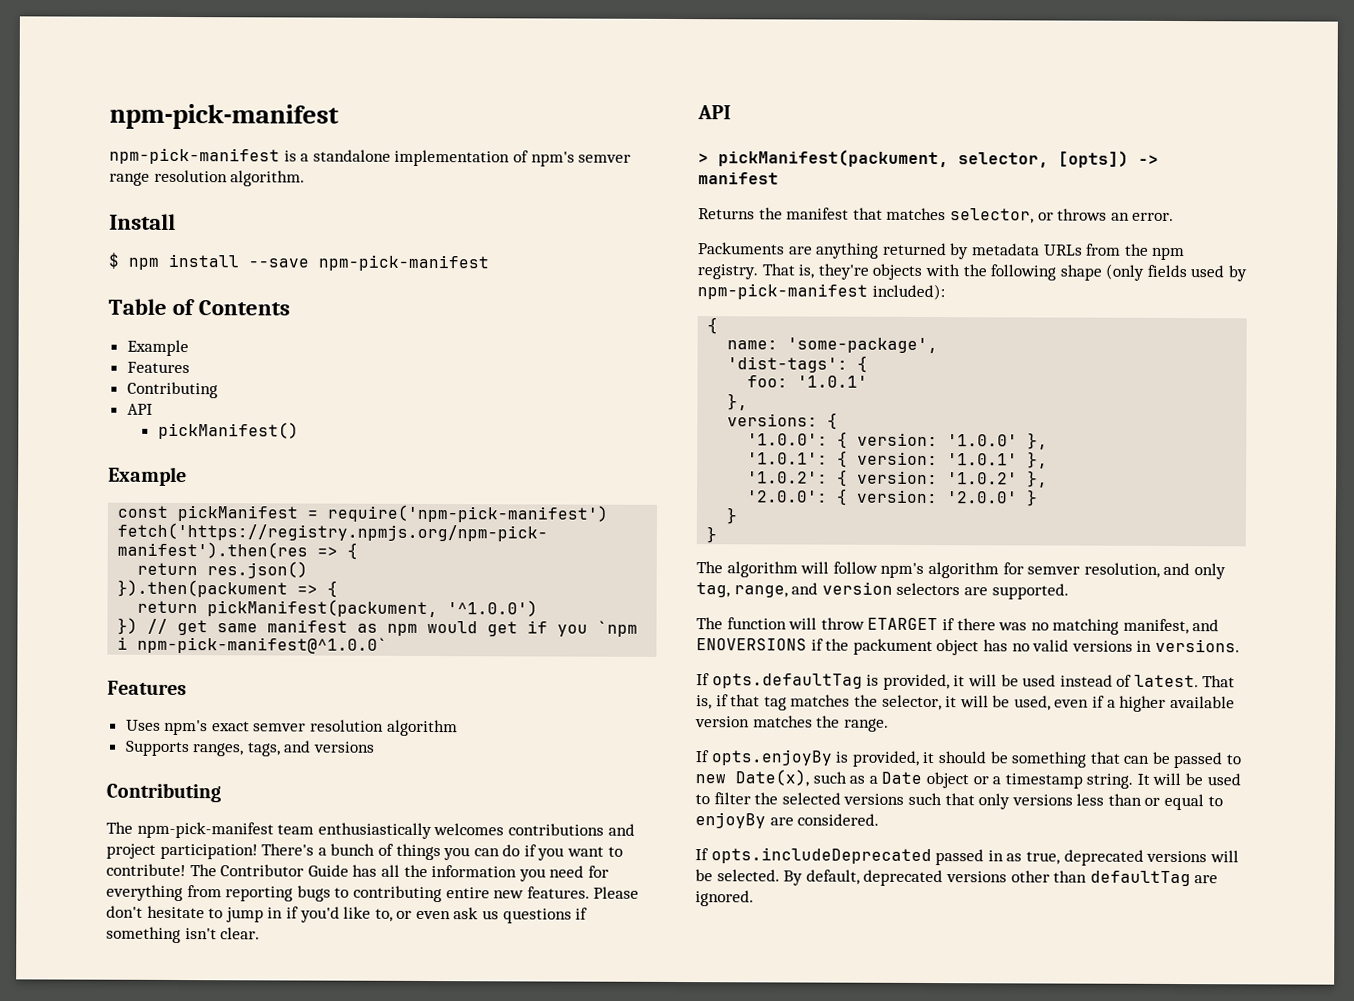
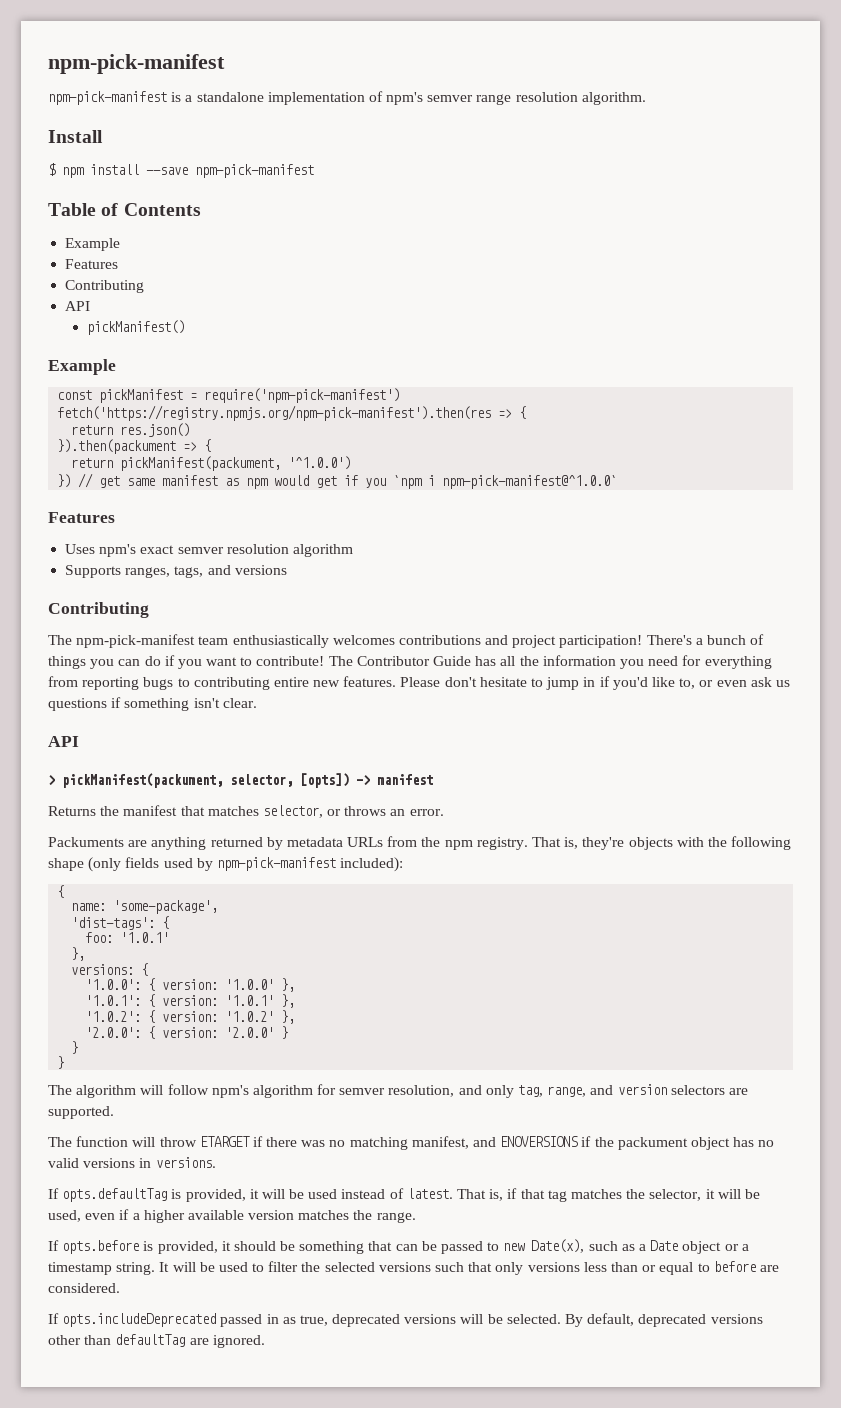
- If opts.enjoyBy is provided, it should be something that can be passed to new Date(x), such as a Date object or a timestamp string.
+ If opts.before is provided, it should be something that can be passed to new Date(x), such as a Date object or a timestamp string.
- It will be used to filter the selected versions such that only versions less than or equal to enjoyBy are considered.
+ It will be used to filter the selected versions such that only versions less than or equal to before are considered.

